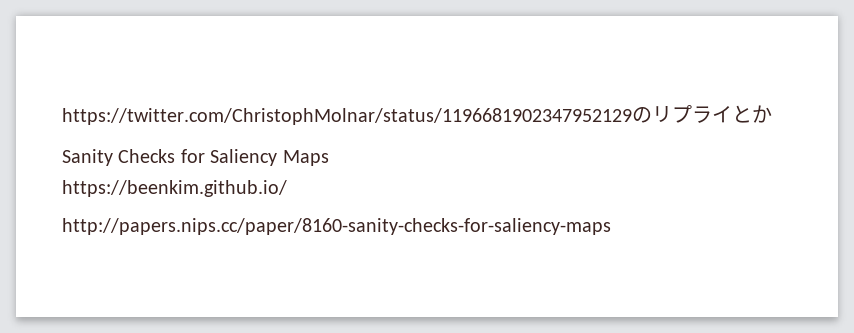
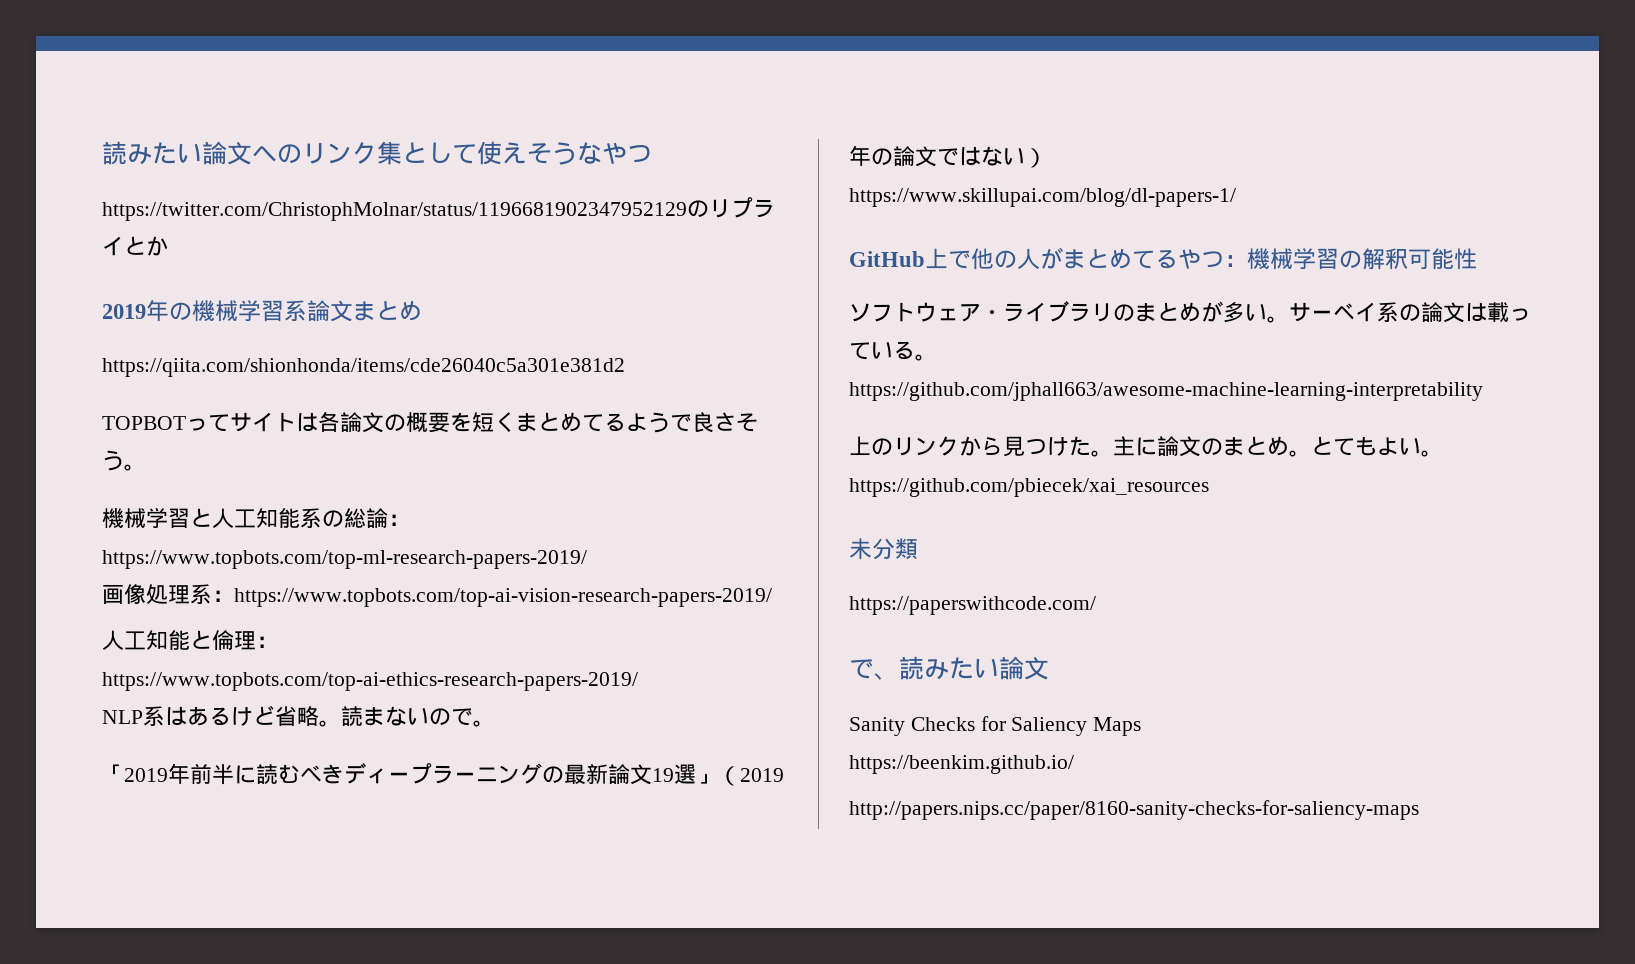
+ 読みたい論文へのリンク集として使えそうなやつ
+ 2019年の機械学習系論文まとめ
+ https://qiita.com/shionhonda/items/cde26040c5a301e381d2
+ TOPBOTってサイトは各論文の概要を短くまとめてるようで良さそう。
+ 機械学習と人工知能系の総論：https://www.topbots.com/top-ml-research-papers-2019/
+ 画像処理系：https://www.topbots.com/top-ai-vision-research-papers-2019/
+ 人工知能と倫理：https://www.topbots.com/top-ai-ethics-research-papers-2019/
+ NLP系はあるけど省略。読まないので。
+ 「2019年前半に読むべきディープラーニングの最新論文19選」（2019年の論文ではない）
+ https://www.skillupai.com/blog/dl-papers-1/
+ GitHub上で他の人がまとめてるやつ：機械学習の解釈可能性
+ ソフトウェア・ライブラリのまとめが多い。サーベイ系の論文は載っている。https://github.com/jphall663/awesome-machine-learning-interpretability
+ 上のリンクから見つけた。主に論文のまとめ。とてもよい。https://github.com/pbiecek/xai_resources
+ 未分類
+ https://paperswithcode.com/
+ で、読みたい論文

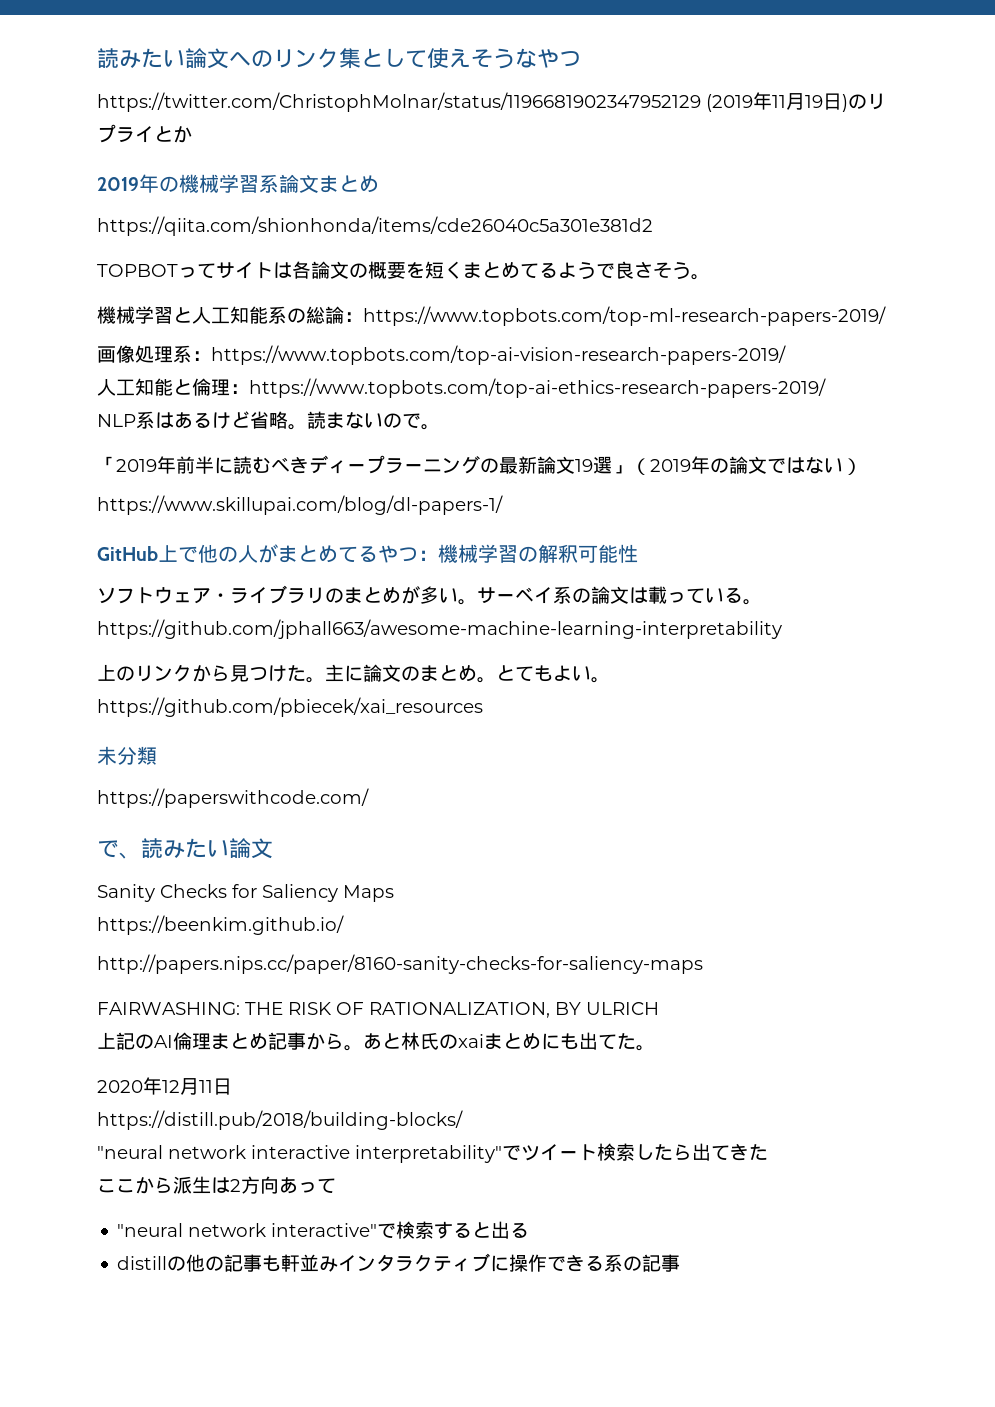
- https://twitter.com/ChristophMolnar/status/1196681902347952129のリプライとか
+ https://twitter.com/ChristophMolnar/status/1196681902347952129 (2019年11月19日)のリプライとか
+ FAIRWASHING: THE RISK OF RATIONALIZATION, BY ULRICH
+ 上記のAI倫理まとめ記事から。あと林氏のxaiまとめにも出てた。
+ 2020年12月11日
+ https://distill.pub/2018/building-blocks/
+ "neural network interactive interpretability"でツイート検索したら出てきた
+ ここから派生は2方向あって
+ "neural network interactive"で検索すると出る
+ distillの他の記事も軒並みインタラクティブに操作できる系の記事

